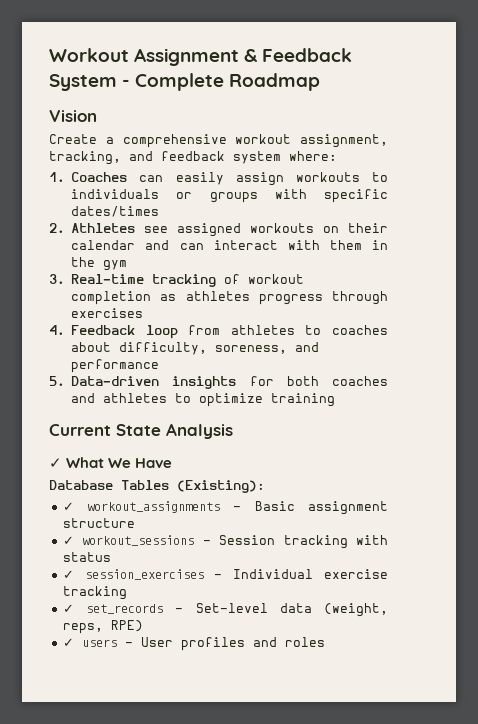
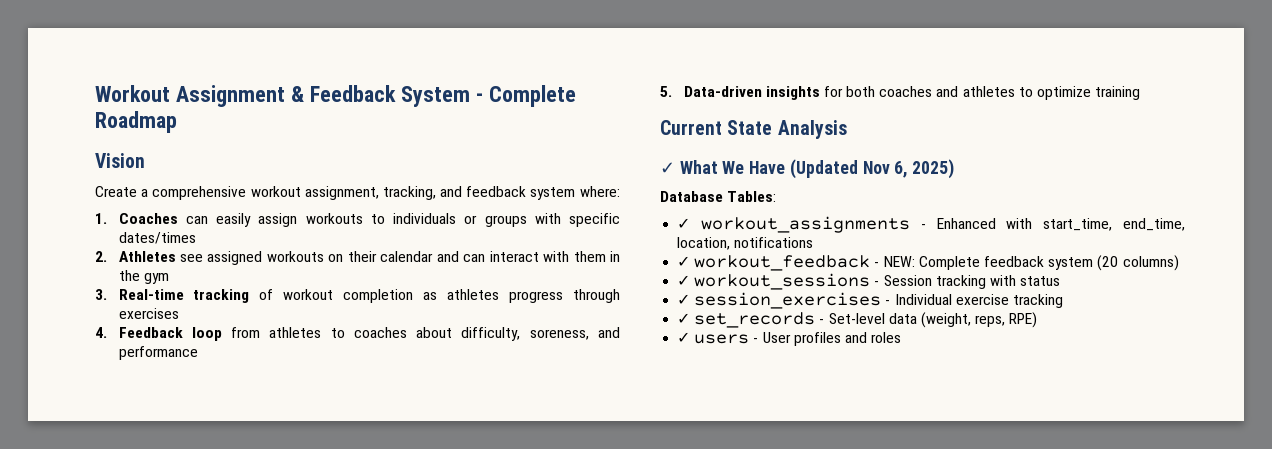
- ✓ What We Have
+ ✓ What We Have (Updated Nov 6, 2025)
- Database Tables (Existing):
+ Database Tables:
- ✓ workout_assignments - Basic assignment structure
+ ✓ workout_assignments - Enhanced with start_time, end_time, location, notifications
+ ✓ workout_feedback - NEW: Complete feedback system (20 columns)

